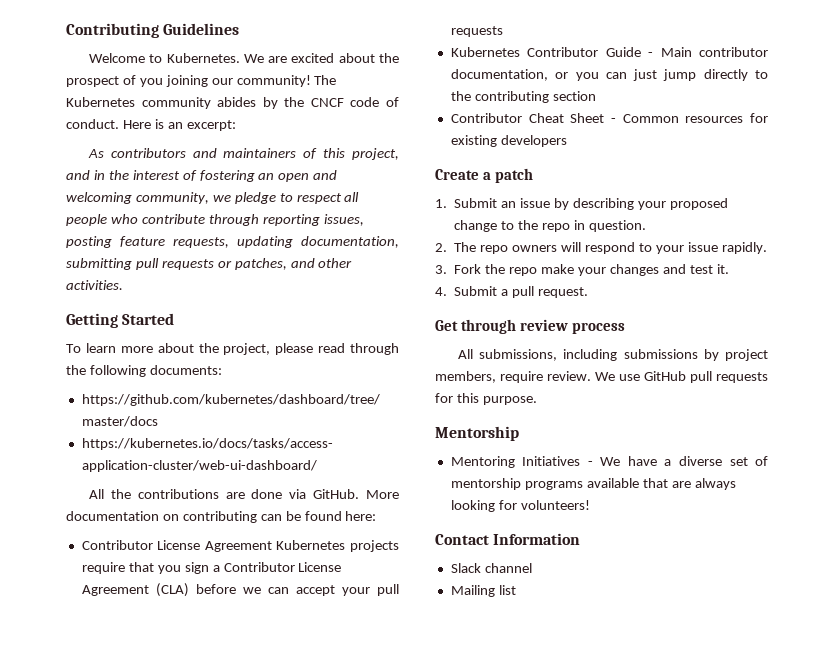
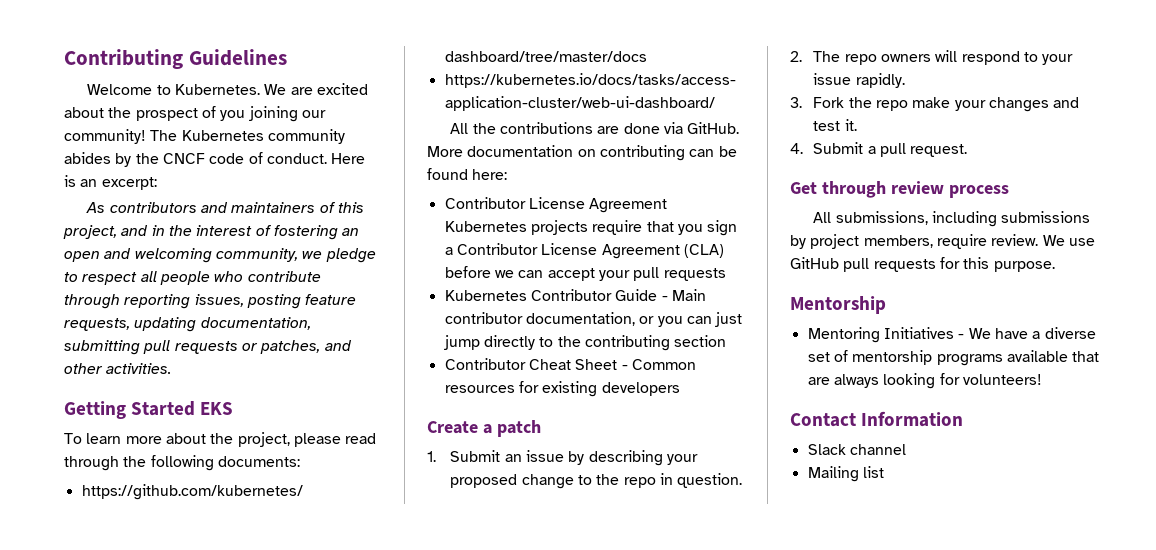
- Getting Started
+ Getting Started EKS

